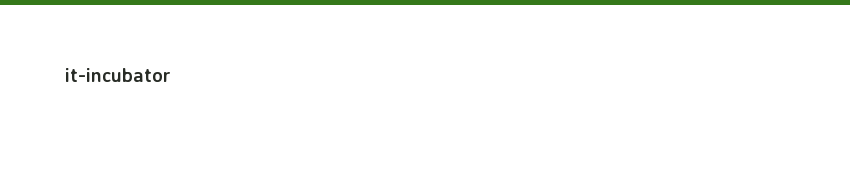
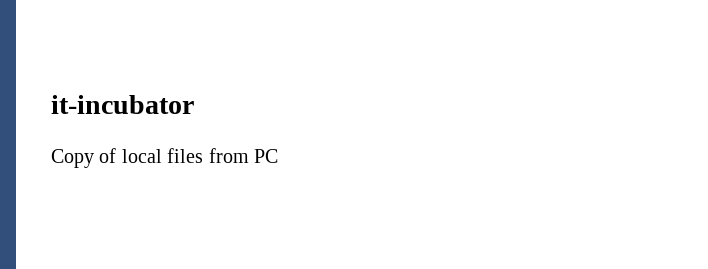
+ Copy of local files from PC

